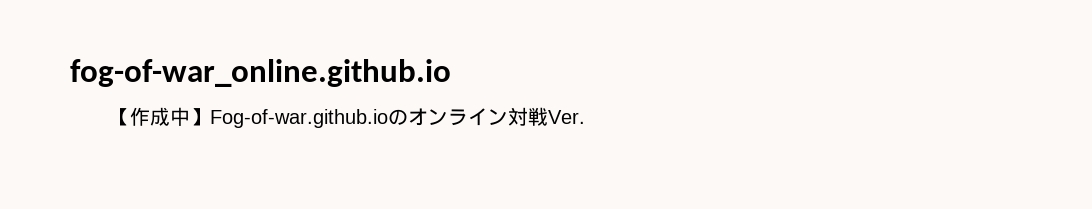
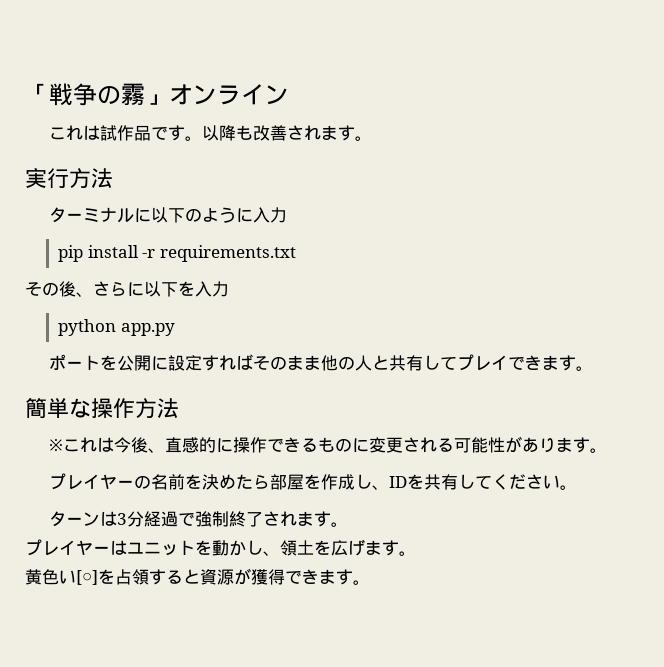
- fog-of-war_online.github.io
- 【作成中】Fog-of-war.github.ioのオンライン対戦Ver.
+ 「戦争の霧」オンライン
+ これは試作品です。以降も改善されます。
+ 実行方法
+ ターミナルに以下のように入力
+ pip install -r requirements.txt
+ その後、さらに以下を入力
+ python app.py
+ ポートを公開に設定すればそのまま他の人と共有してプレイできます。
+ 簡単な操作方法
+ ※これは今後、直感的に操作できるものに変更される可能性があります。
+ プレイヤーの名前を決めたら部屋を作成し、IDを共有してください。
+ ターンは3分経過で強制終了されます。
+ プレイヤーはユニットを動かし、領土を広げます。
+ 黄色い[○]を占領すると資源が獲得できます。

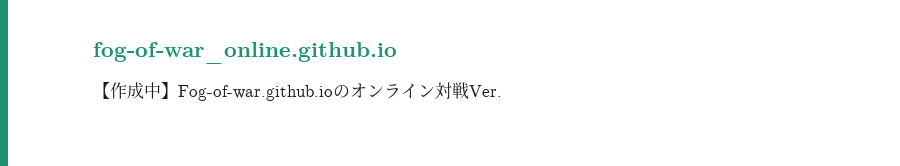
- 「戦争の霧」オンライン
- これは試作品です。以降も改善されます。
- 実行方法
- ターミナルに以下のように入力
- pip install -r requirements.txt
- その後、さらに以下を入力
- python app.py
- ポートを公開に設定すればそのまま他の人と共有してプレイできます。
- 簡単な操作方法
- ※これは今後、直感的に操作できるものに変更される可能性があります。
- プレイヤーの名前を決めたら部屋を作成し、IDを共有してください。
- ターンは3分経過で強制終了されます。
- プレイヤーはユニットを動かし、領土を広げます。
- 黄色い[○]を占領すると資源が獲得できます。
+ fog-of-war_online.github.io
+ 【作成中】Fog-of-war.github.ioのオンライン対戦Ver.

